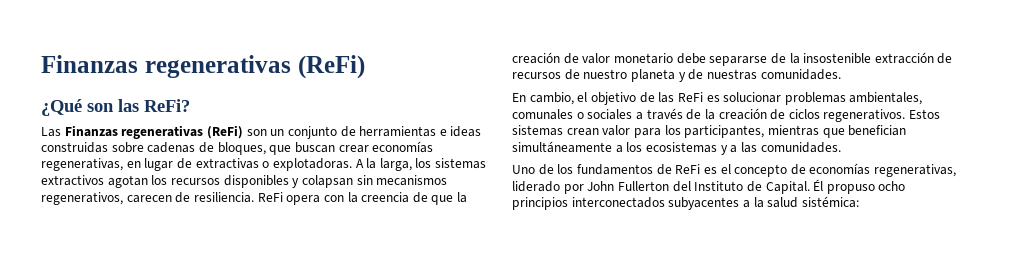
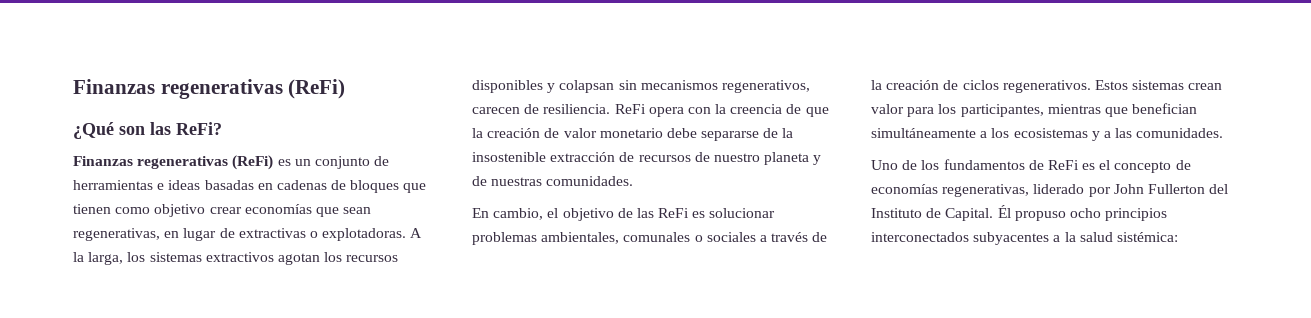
- Las Finanzas regenerativas (ReFi) son un conjunto de herramientas e ideas construidas sobre cadenas de bloques, que buscan crear economías regenerativas, en lugar de extractivas o explotadoras.
+ Finanzas regenerativas (ReFi) es un conjunto de herramientas e ideas basadas en cadenas de bloques que tienen como objetivo crear economías que sean regenerativas, en lugar de extractivas o explotadoras.

